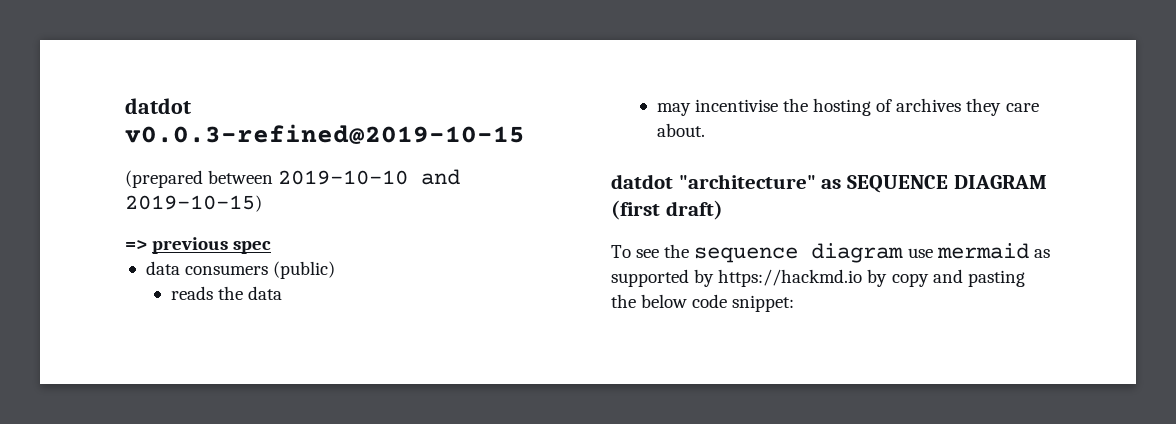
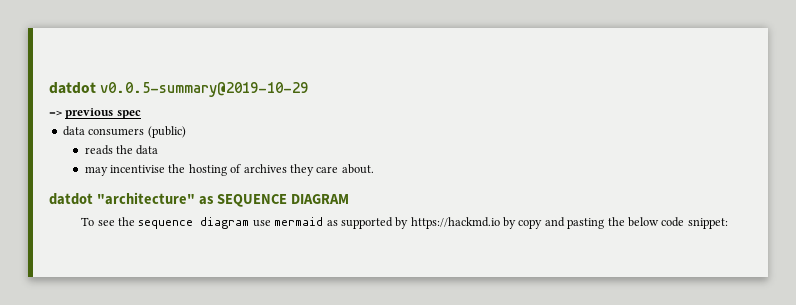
- datdot v0.0.3-refined@2019-10-15
- (prepared between 2019-10-10 and 2019-10-15)
+ datdot v0.0.5-summary@2019-10-29
- datdot "architecture" as SEQUENCE DIAGRAM (first draft)
+ datdot "architecture" as SEQUENCE DIAGRAM

